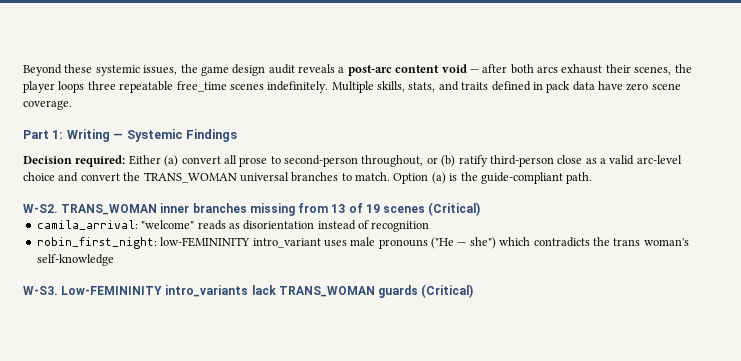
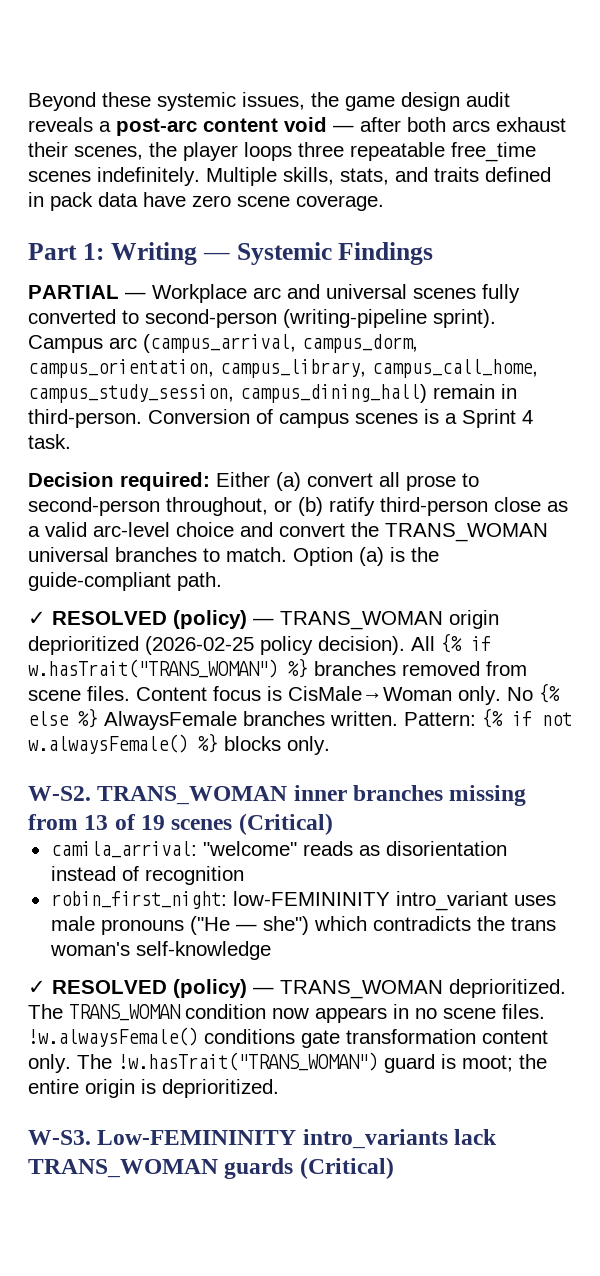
+ PARTIAL — Workplace arc and universal scenes fully converted to second-person (writing-pipeline sprint). Campus arc (campus_arrival, campus_dorm, campus_orientation, campus_library, campus_call_home, campus_study_session, campus_dining_hall) remain in third-person. Conversion of campus scenes is a Sprint 4 task.
+ ✓ RESOLVED (policy) — TRANS_WOMAN origin deprioritized (2026-02-25 policy decision). All {% if w.hasTrait("TRANS_WOMAN") %} branches removed from scene files. Content focus is CisMale→Woman only. No {% else %} AlwaysFemale branches written. Pattern: {% if not w.alwaysFemale() %} blocks only.
+ ✓ RESOLVED (policy) — TRANS_WOMAN deprioritized. The TRANS_WOMAN condition now appears in no scene files. !w.alwaysFemale() conditions gate transformation content only. The !w.hasTrait("TRANS_WOMAN") guard is moot; the entire origin is deprioritized.

